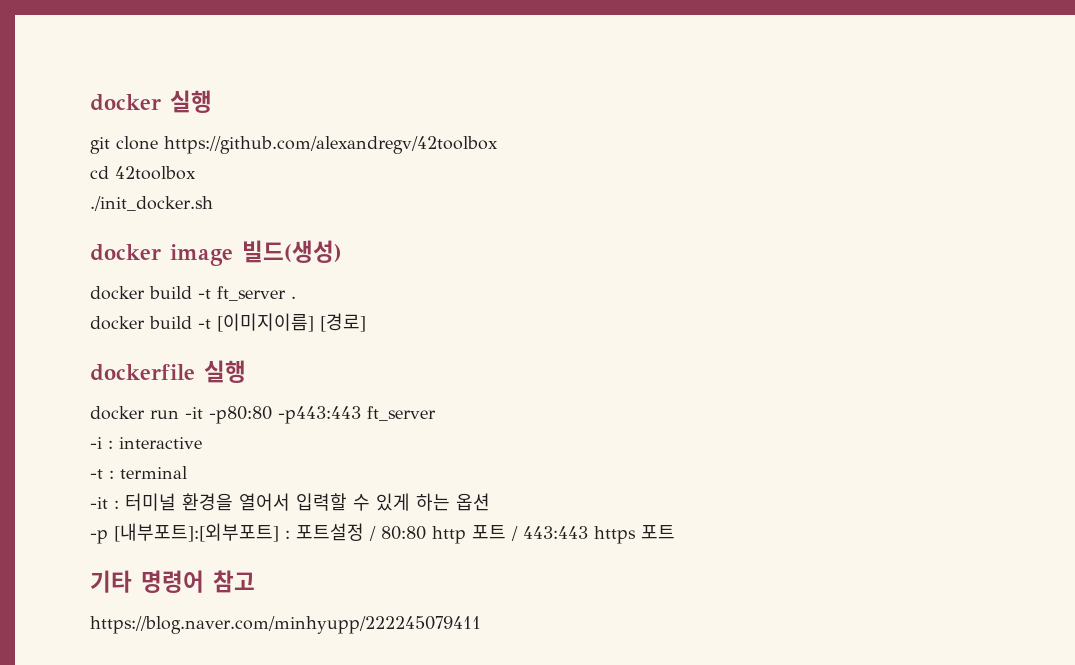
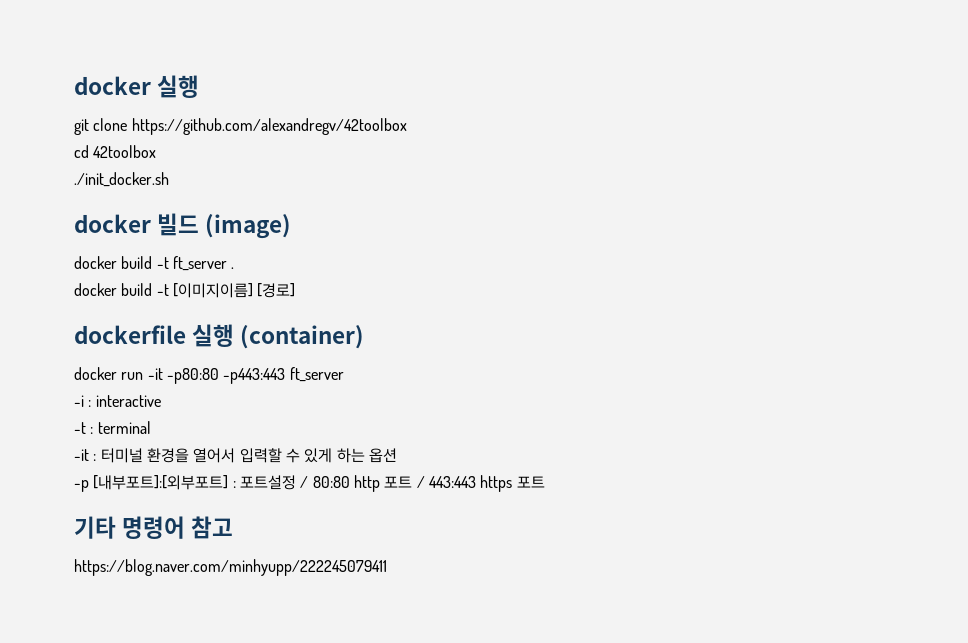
- docker image 빌드(생성)
+ docker 빌드 (image)
- dockerfile 실행
+ dockerfile 실행 (container)

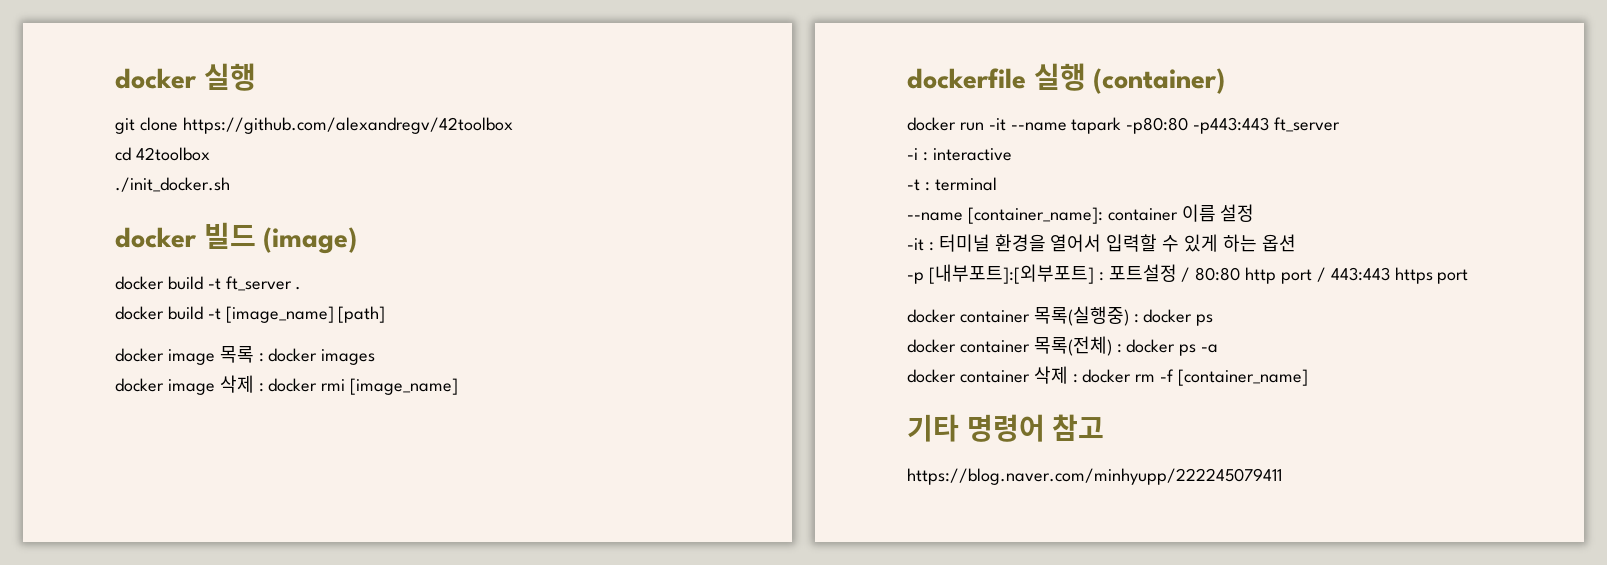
- docker build -t [이미지이름] [경로]
+ docker build -t [image_name] [path]
+ docker image 목록 : docker images
+ docker image 삭제 : docker rmi [image_name]
- docker run -it -p80:80 -p443:443 ft_server
+ docker run -it --name tapark -p80:80 -p443:443 ft_server
+ --name [container_name]: container 이름 설정
- -p [내부포트]:[외부포트] : 포트설정 / 80:80 http 포트 / 443:443 https 포트
+ -p [내부포트]:[외부포트] : 포트설정 / 80:80 http port / 443:443 https port
+ docker container 목록(실행중) : docker ps
+ docker container 목록(전체) : docker ps -a
+ docker container 삭제 : docker rm -f [container_name]

